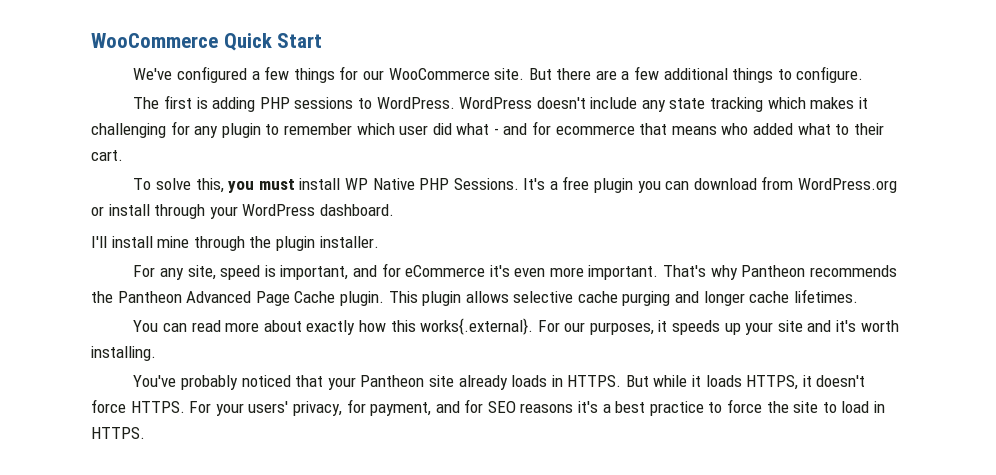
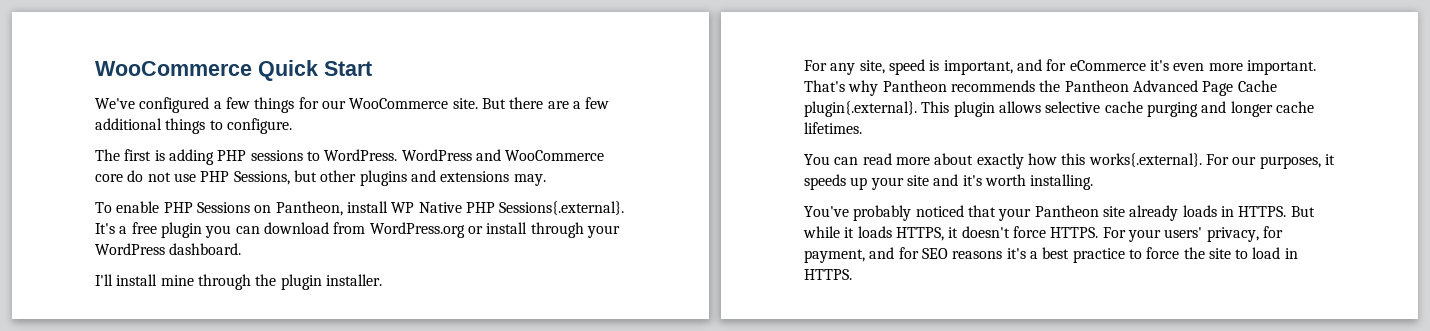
- WordPress doesn't include any state tracking which makes it challenging for any plugin to remember which user did what - and for ecommerce that means who added what to their cart.
- To solve this, you must install WP Native PHP Sessions. It's a free plugin you can download from WordPress.org or install through your WordPress dashboard.
+ WordPress and WooCommerce core do not use PHP Sessions, but other plugins and extensions may.
+ To enable PHP Sessions on Pantheon, install WP Native PHP Sessions{.external}. It's a free plugin you can download from WordPress.org or install through your WordPress dashboard.
- That's why Pantheon recommends the Pantheon Advanced Page Cache plugin. This plugin allows selective cache purging and longer cache lifetimes.
+ That's why Pantheon recommends the Pantheon Advanced Page Cache plugin{.external}. This plugin allows selective cache purging and longer cache lifetimes.

